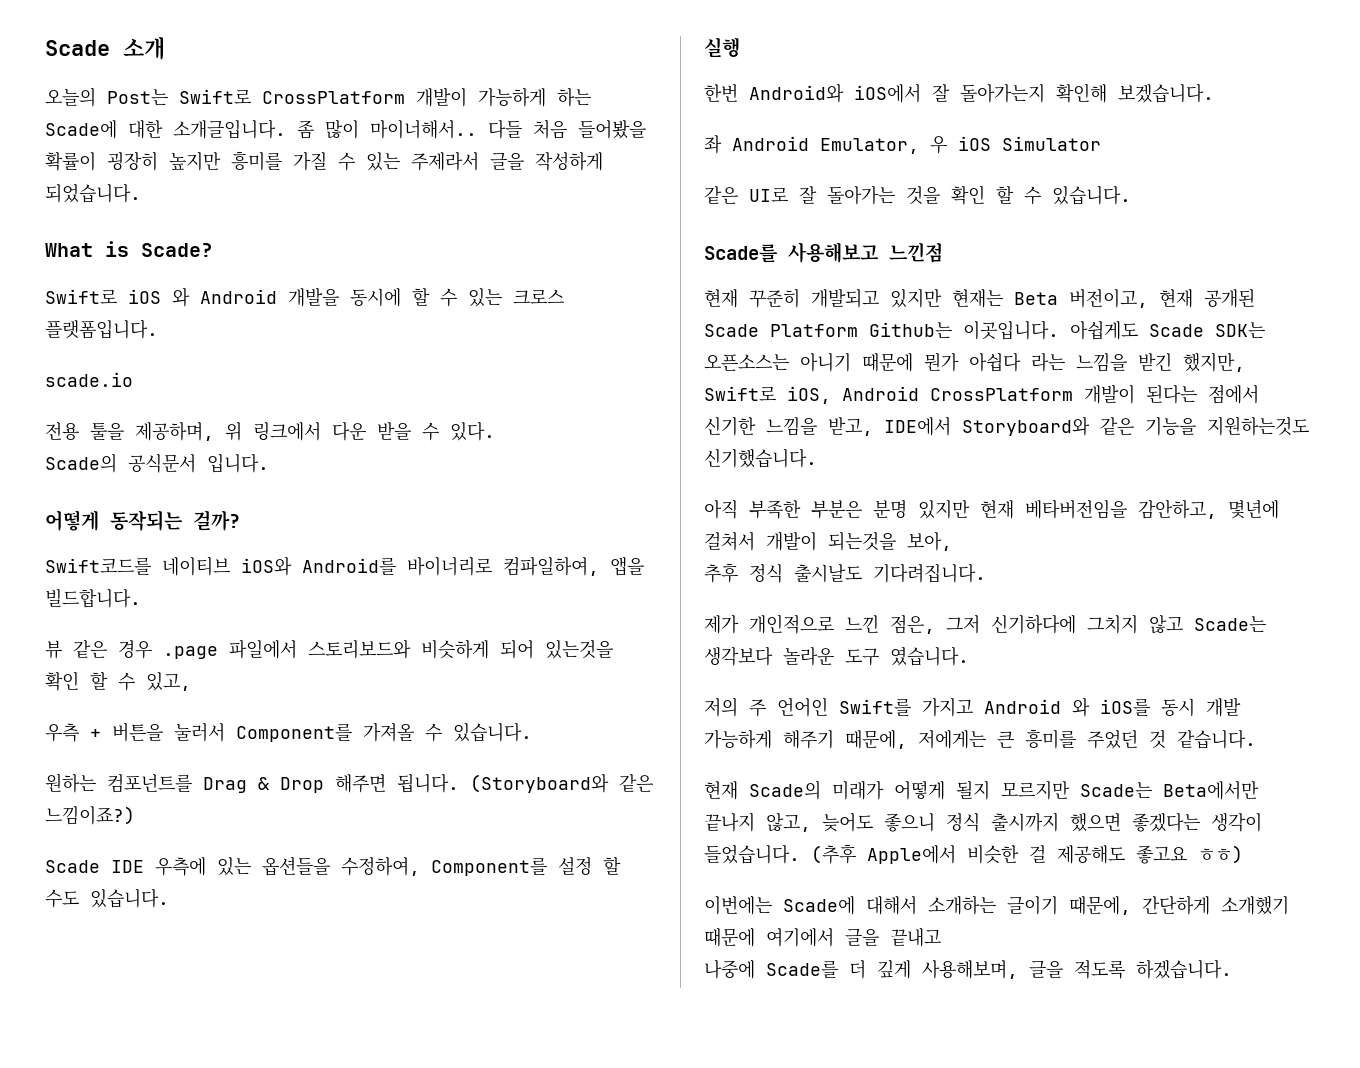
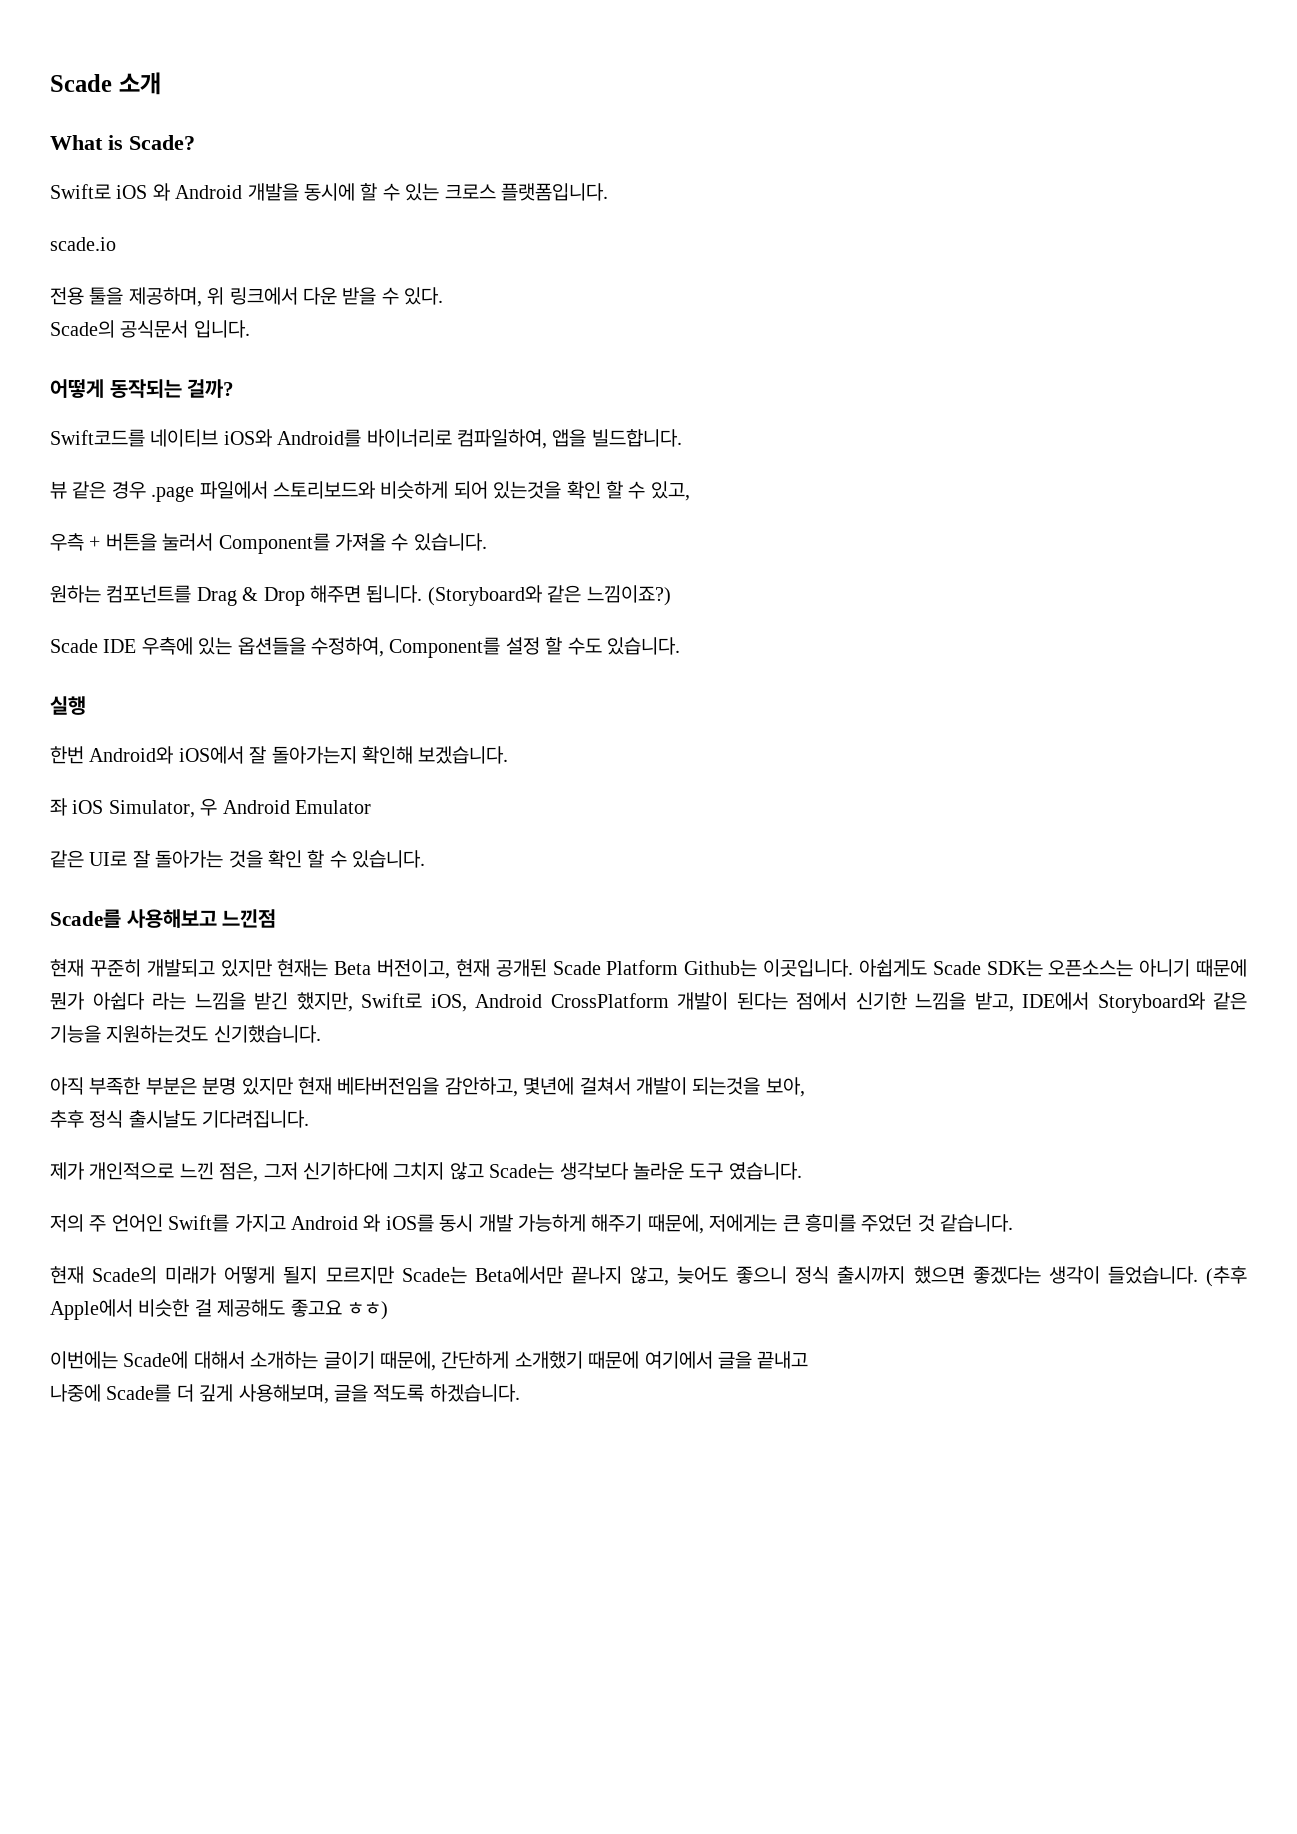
- 오늘의 Post는 Swift로 CrossPlatform 개발이 가능하게 하는 Scade에 대한 소개글입니다. 좀 많이 마이너해서.. 다들 처음 들어봤을 확률이 굉장히 높지만 흥미를 가질 수 있는 주제라서 글을 작성하게 되었습니다.
- 좌 Android Emulator, 우 iOS Simulator
+ 좌 iOS Simulator, 우 Android Emulator

